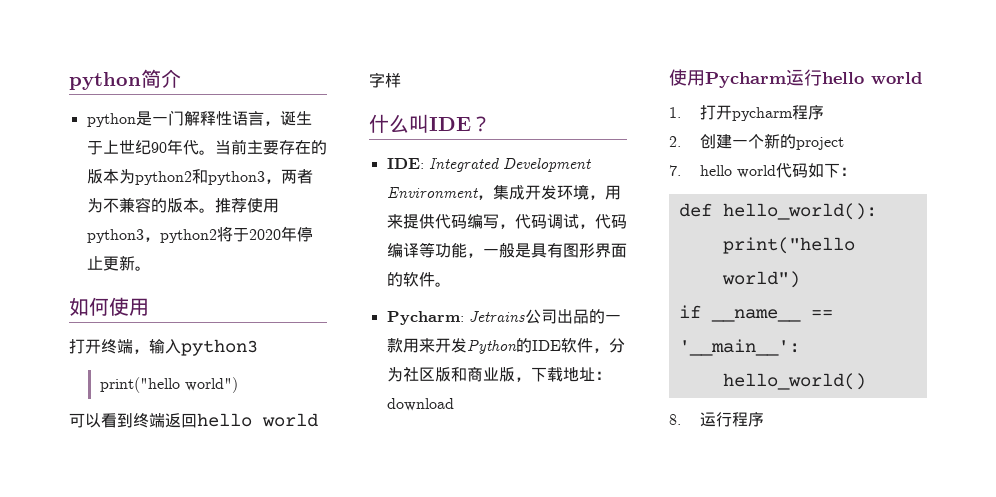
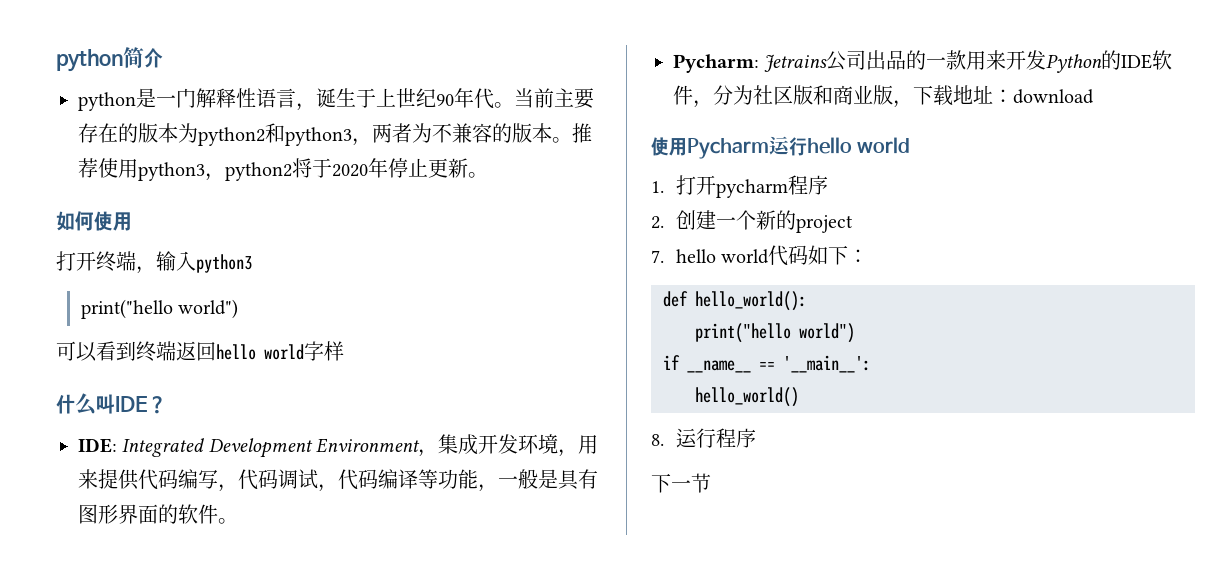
+ 下一节

